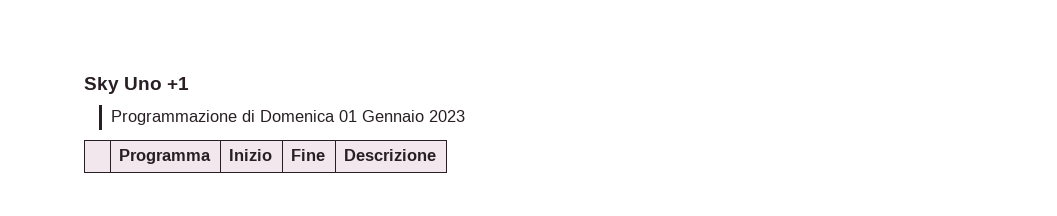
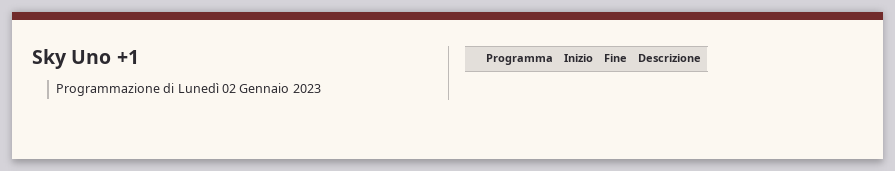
- Programmazione di Domenica 01 Gennaio 2023
+ Programmazione di Lunedì 02 Gennaio 2023

